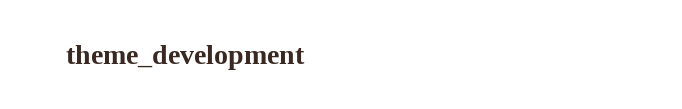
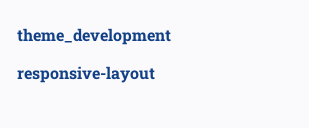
+ responsive-layout

